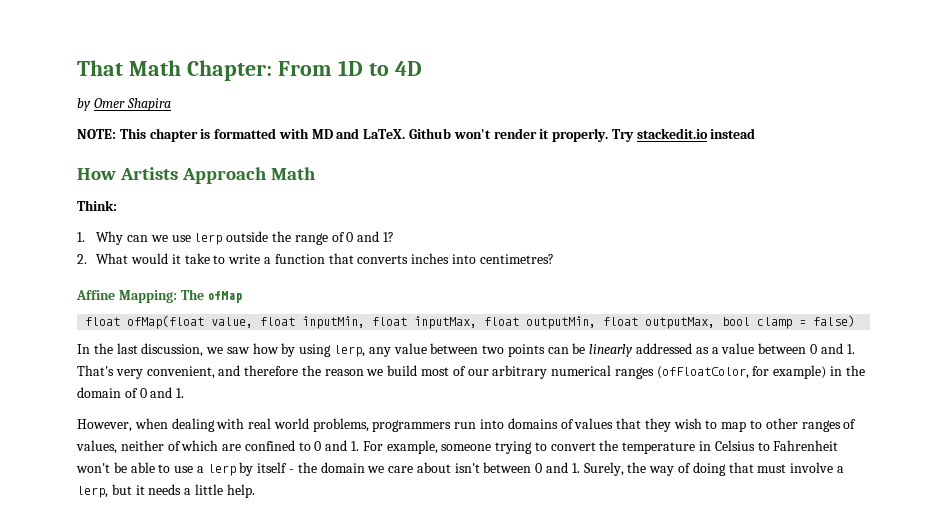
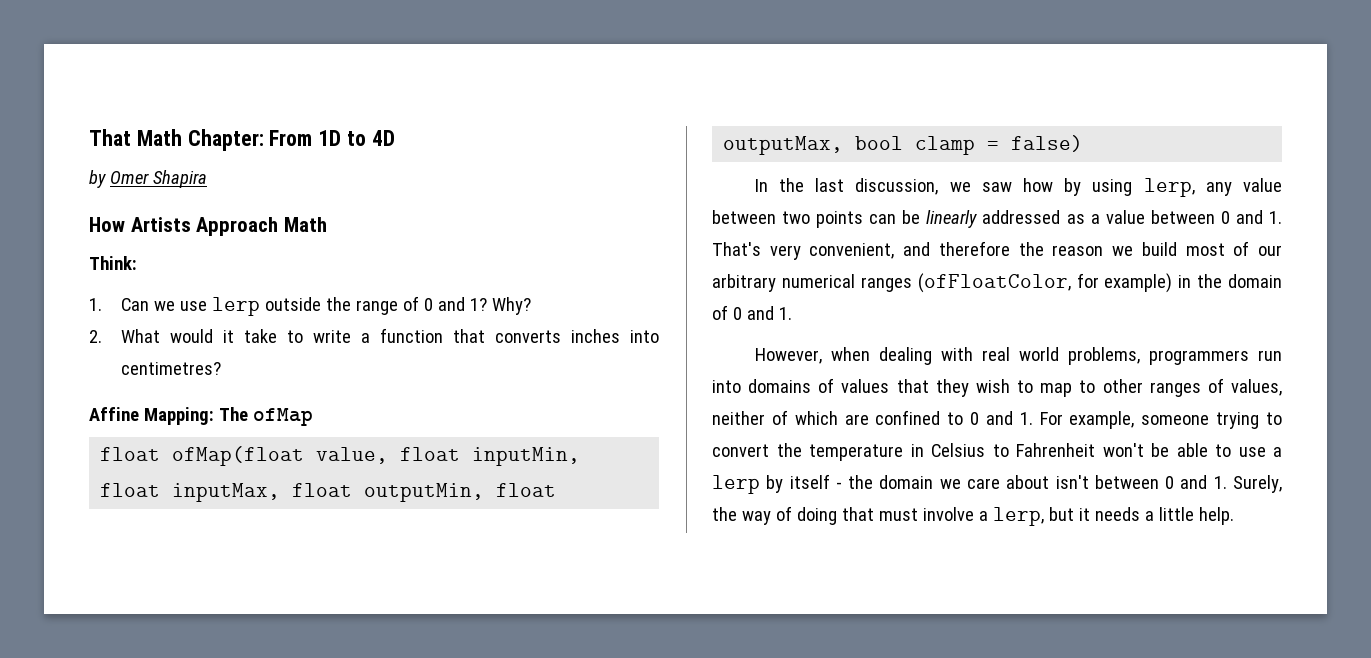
- NOTE: This chapter is formatted with MD and LaTeX. Github won't render it properly. Try stackedit.io instead
- 1. Why can we use lerp outside the range of 0 and 1?
+ 1. Can we use lerp outside the range of 0 and 1? Why?

